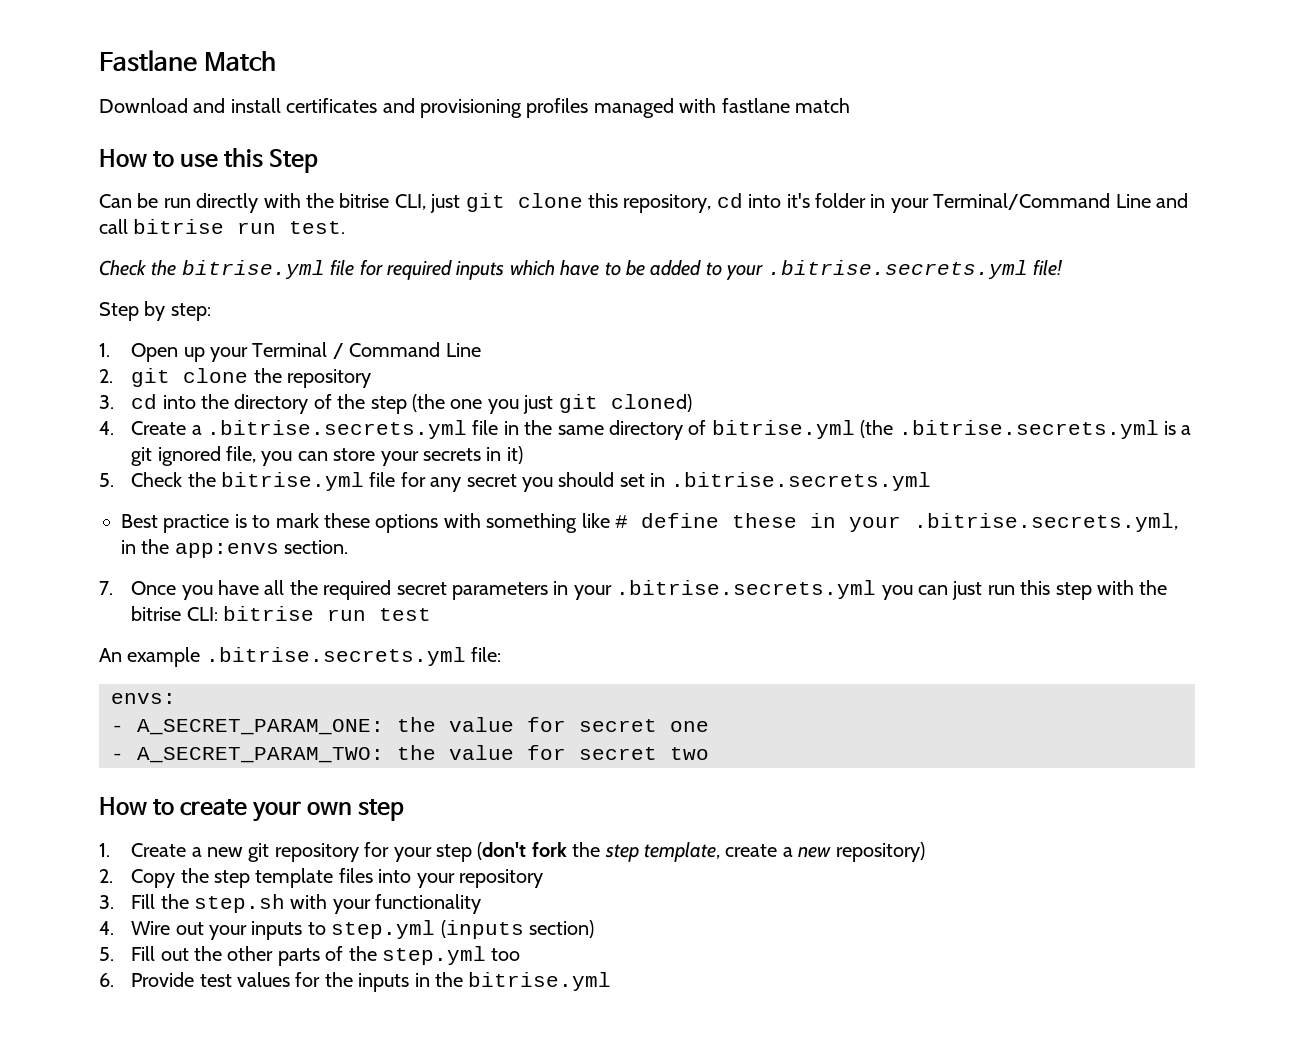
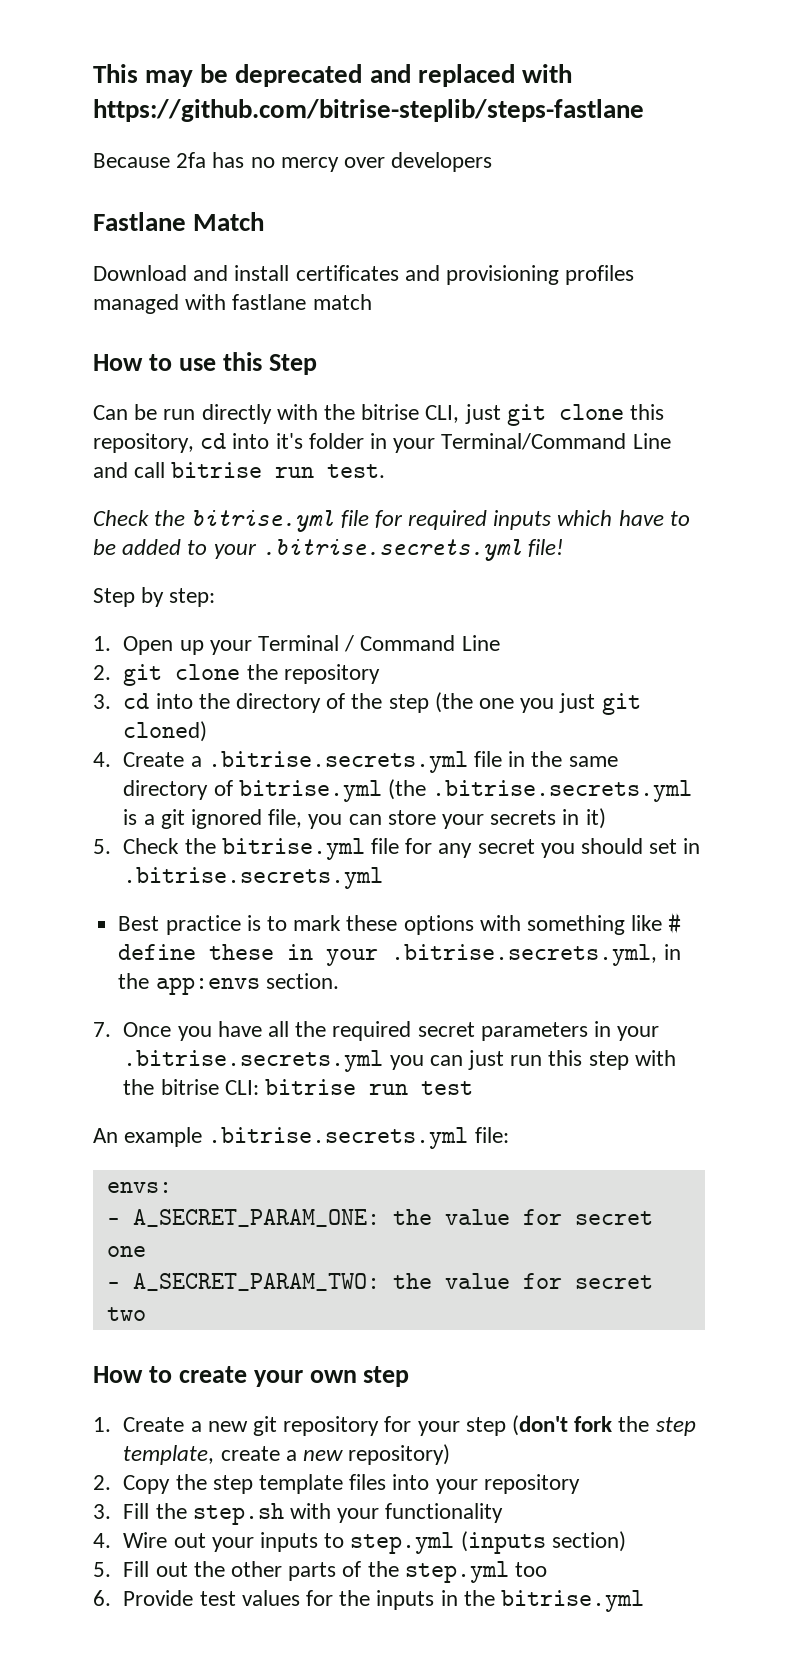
+ This may be deprecated and replaced with https://github.com/bitrise-steplib/steps-fastlane
+ Because 2fa has no mercy over developers

